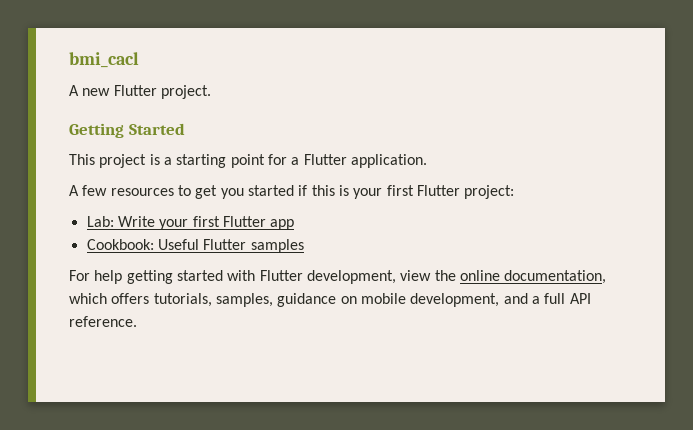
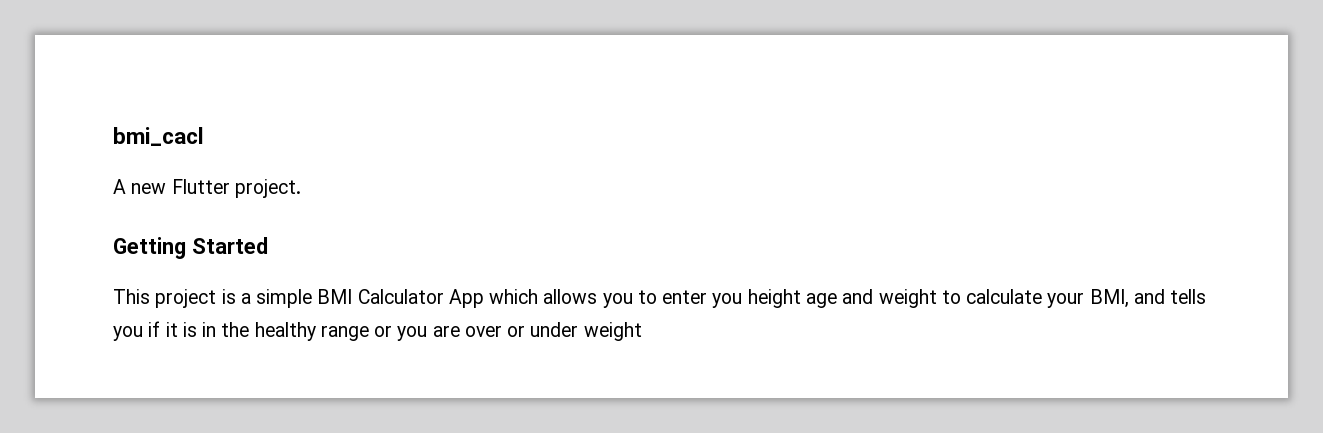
- This project is a starting point for a Flutter application.
- A few resources to get you started if this is your first Flutter project:
- Lab: Write your first Flutter app
- Cookbook: Useful Flutter samples
- For help getting started with Flutter development, view the online documentation, which offers tutorials, samples, guidance on mobile development, and a full API reference.
+ This project is a simple BMI Calculator App which allows you to enter you height age and weight to calculate your BMI, and tells you if it is in the healthy range or you are over or under weight

